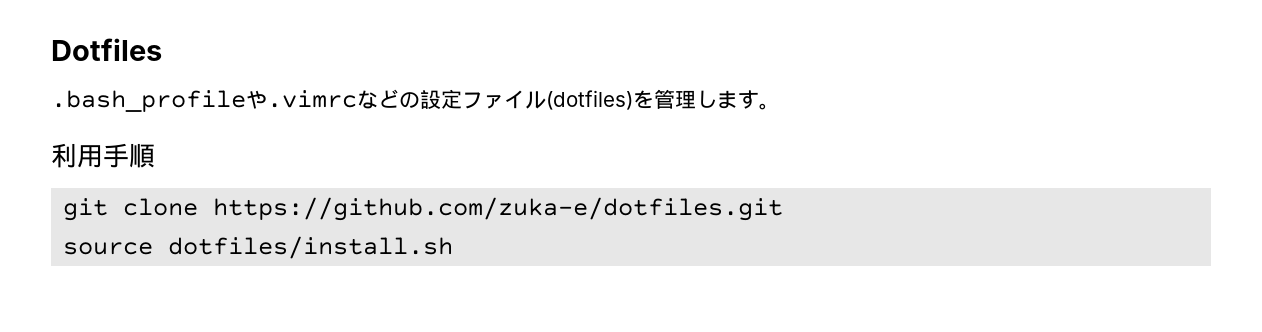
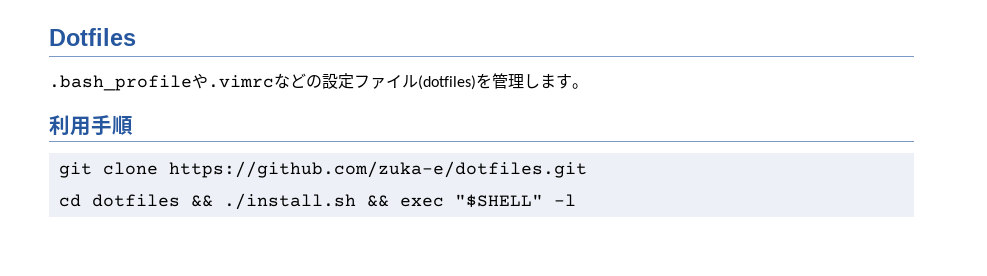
- source dotfiles/install.sh
+ cd dotfiles && ./install.sh && exec "$SHELL" -l

